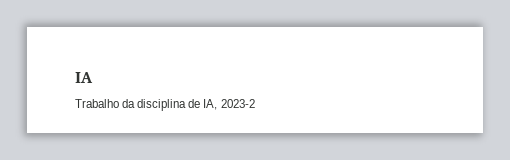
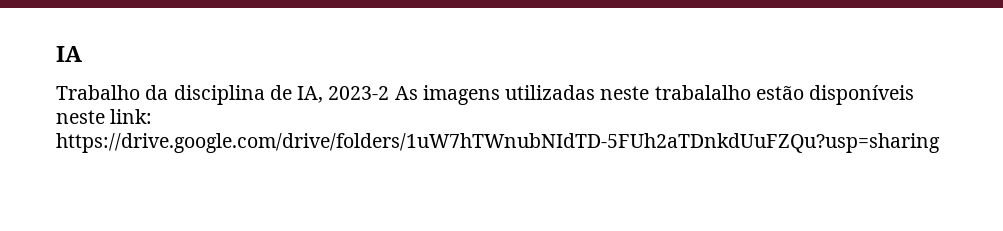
- Trabalho da disciplina de IA, 2023-2
+ Trabalho da disciplina de IA, 2023-2 As imagens utilizadas neste trabalalho estão disponíveis neste link: https://drive.google.com/drive/folders/1uW7hTWnubNIdTD-5FUh2aTDnkdUuFZQu?usp=sharing

